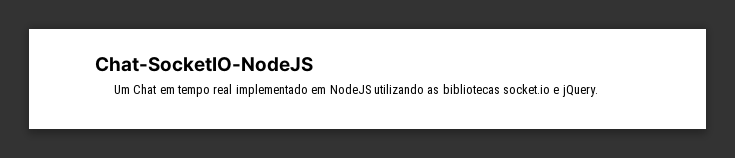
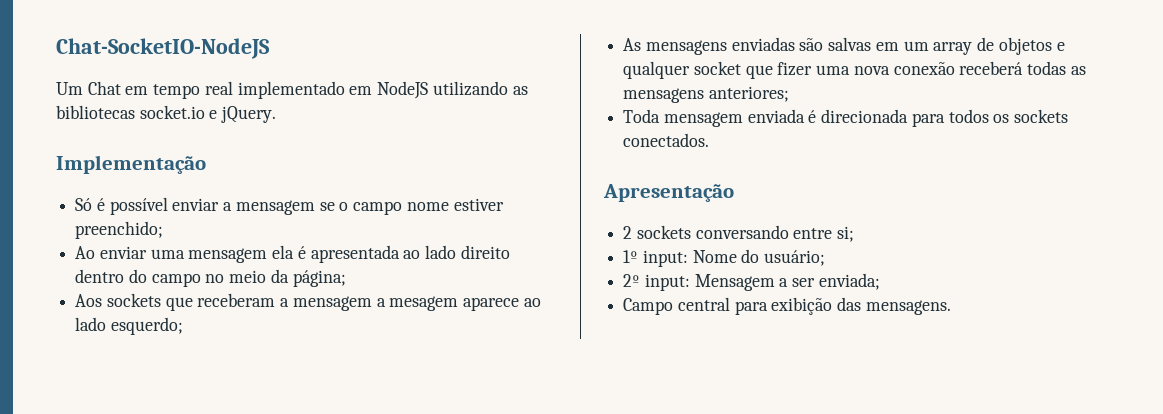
+ Implementação
+ Só é possível enviar a mensagem se o campo nome estiver preenchido;
+ Ao enviar uma mensagem ela é apresentada ao lado direito dentro do campo no meio da página;
+ Aos sockets que receberam a mensagem a mesagem aparece ao lado esquerdo;
+ As mensagens enviadas são salvas em um array de objetos e qualquer socket que fizer uma nova conexão receberá todas as mensagens anteriores;
+ Toda mensagem enviada é direcionada para todos os sockets conectados.
+ Apresentação
+ 2 sockets conversando entre si;
+ 1º input: Nome do usuário;
+ 2º input: Mensagem a ser enviada;
+ Campo central para exibição das mensagens.

